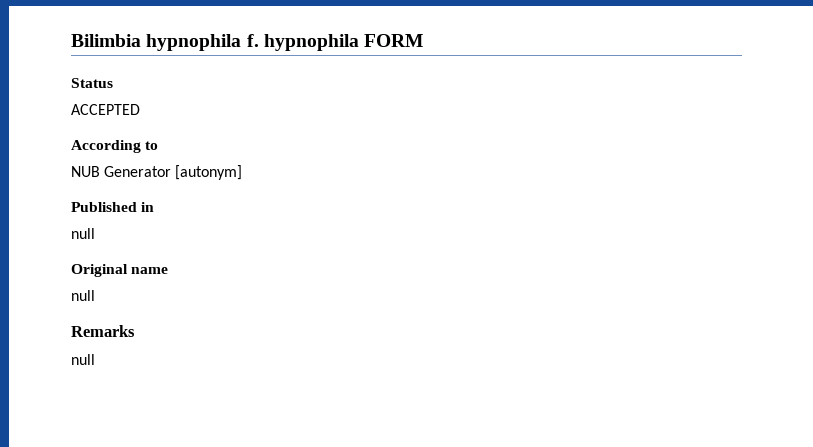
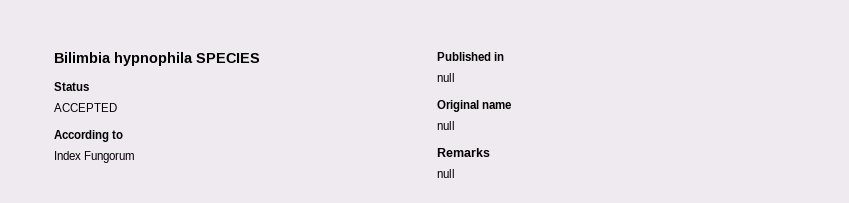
- Bilimbia hypnophila f. hypnophila FORM
+ Bilimbia hypnophila SPECIES
- NUB Generator [autonym]
+ Index Fungorum

